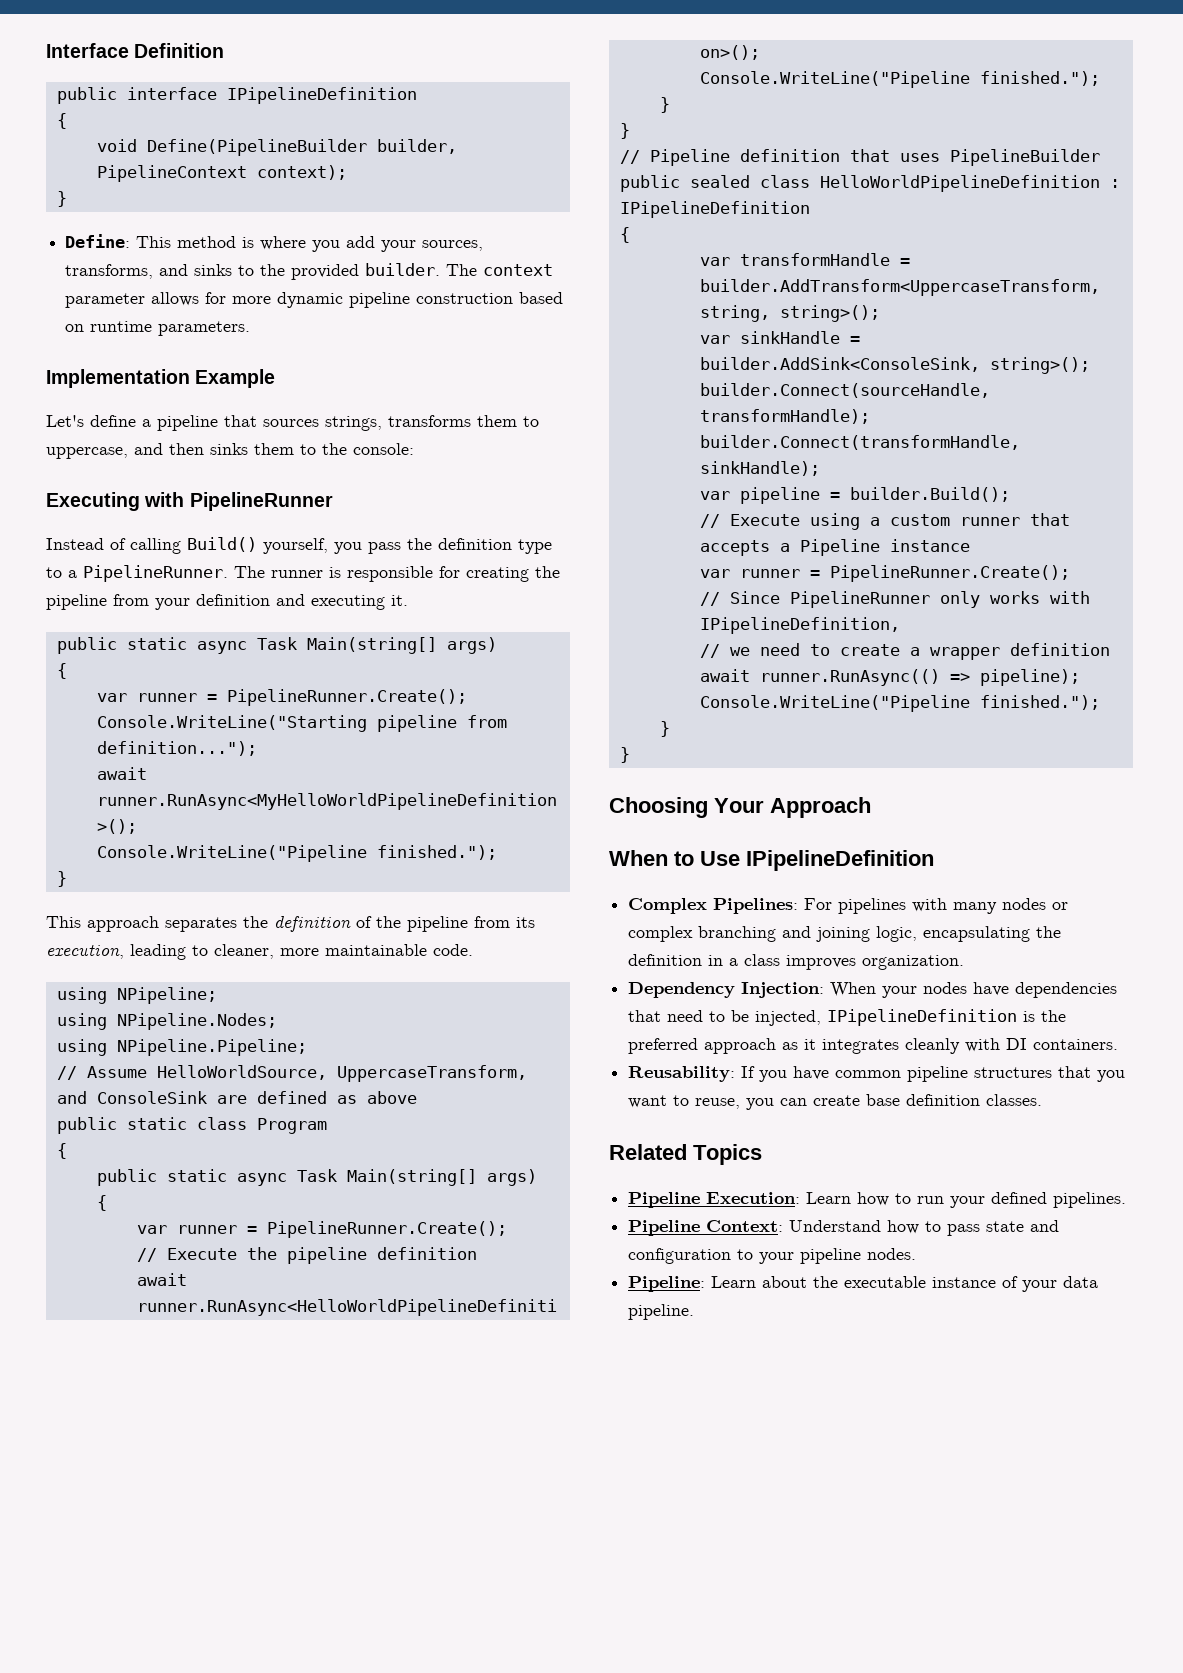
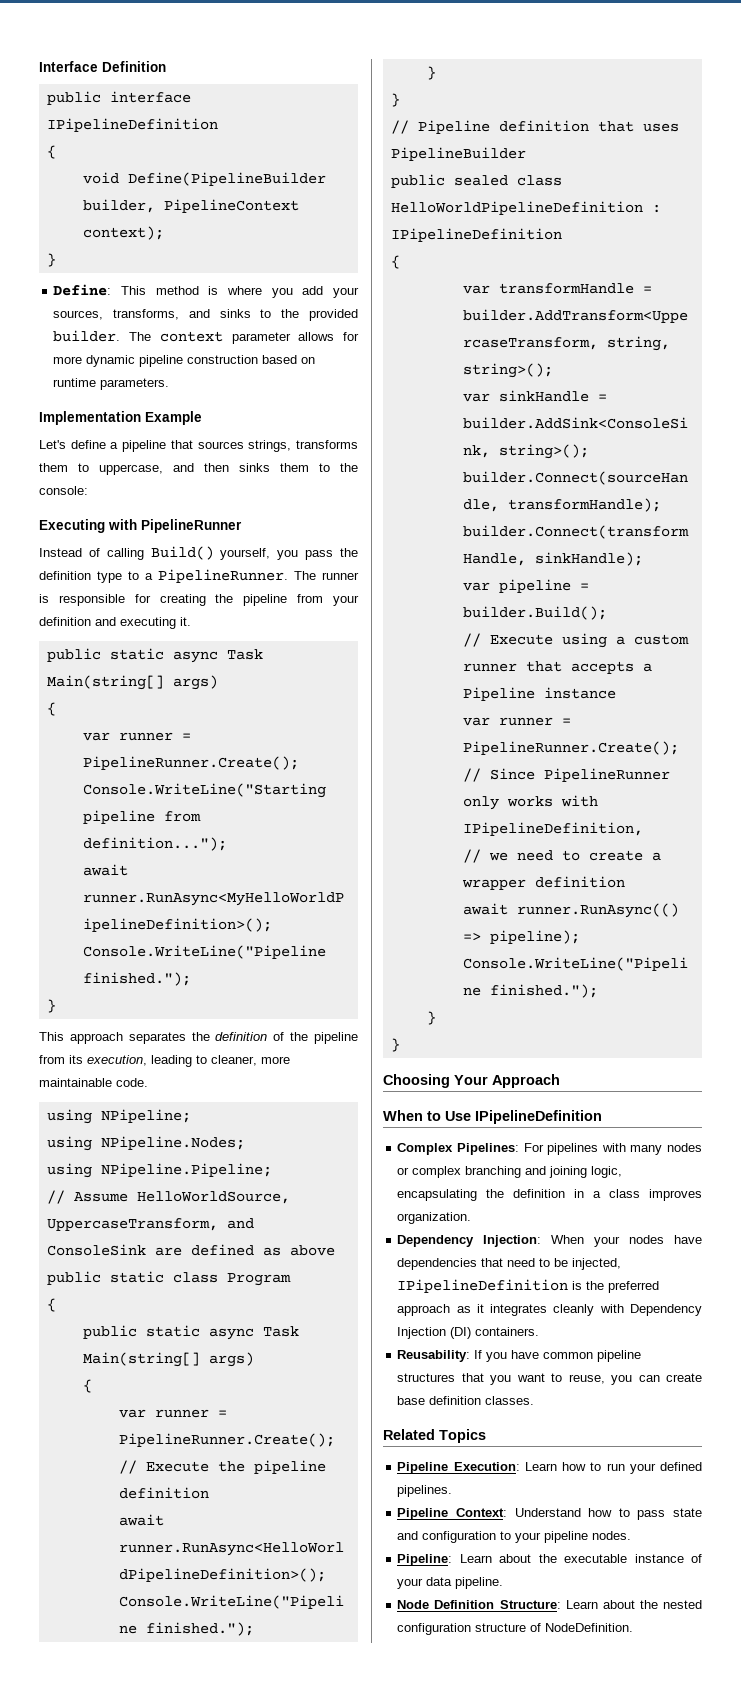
- Dependency Injection: When your nodes have dependencies that need to be injected, IPipelineDefinition is the preferred approach as it integrates cleanly with DI containers.
+ Dependency Injection: When your nodes have dependencies that need to be injected, IPipelineDefinition is the preferred approach as it integrates cleanly with Dependency Injection (DI) containers.
+ Node Definition Structure: Learn about the nested configuration structure of NodeDefinition.

